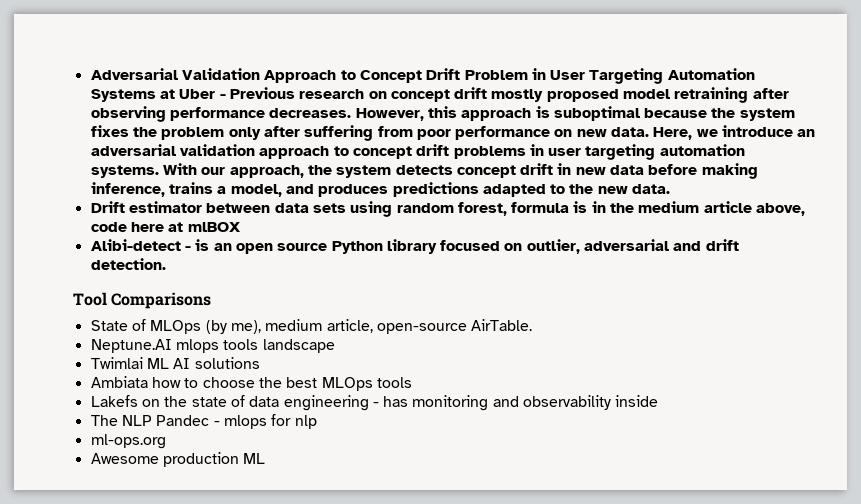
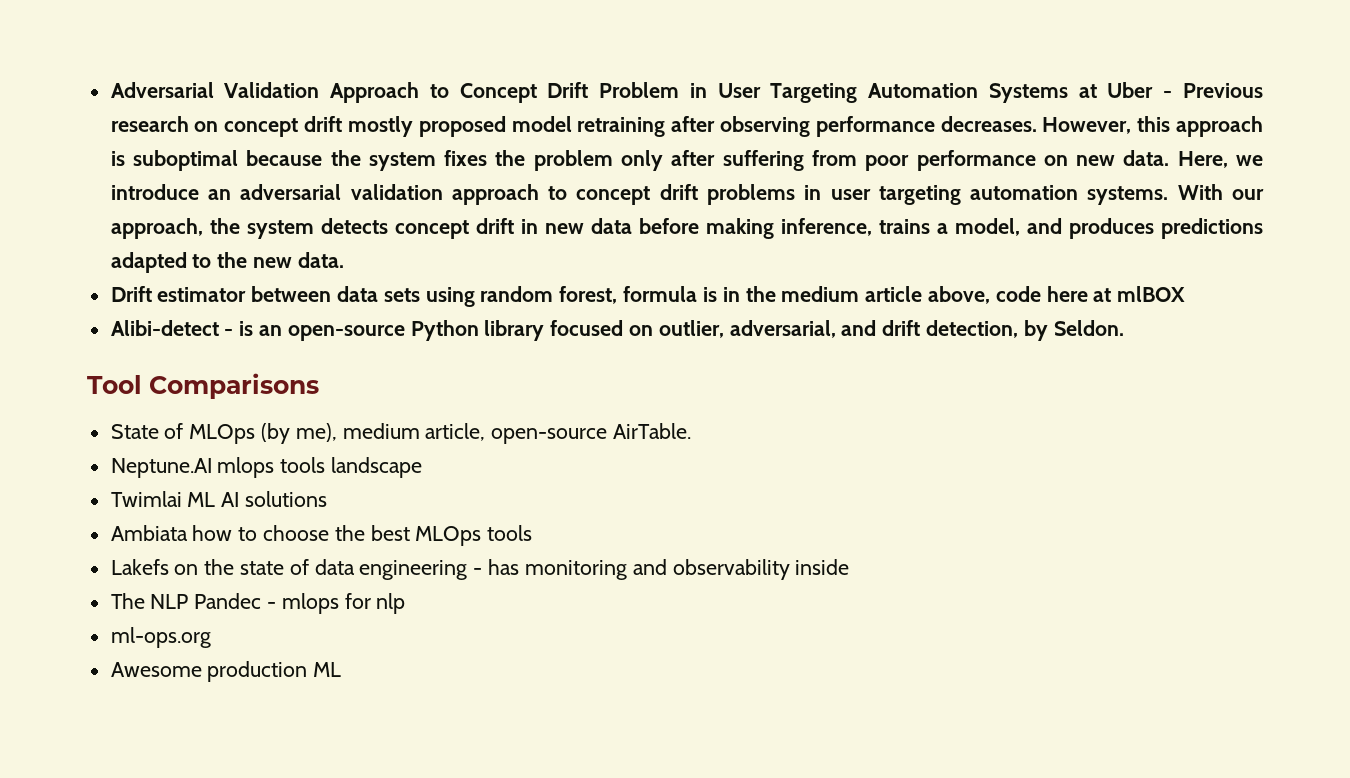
- Alibi-detect - is an open source Python library focused on outlier, adversarial and drift detection.
+ Alibi-detect - is an open-source Python library focused on outlier, adversarial, and drift detection, by Seldon.

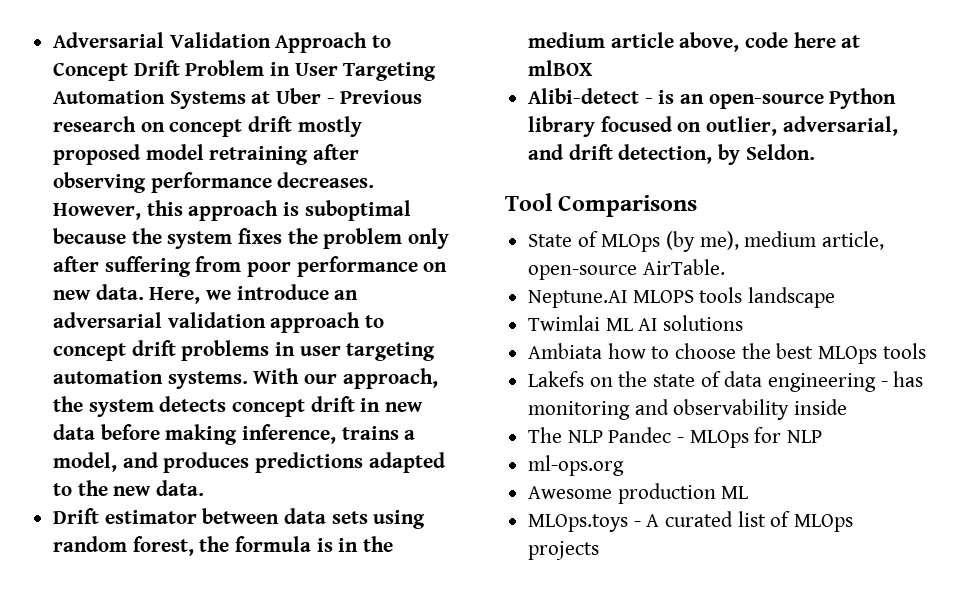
- Drift estimator between data sets using random forest, formula is in the medium article above, code here at mlBOX
+ Drift estimator between data sets using random forest, the formula is in the medium article above, code here at mlBOX
- Neptune.AI mlops tools landscape
+ Neptune.AI MLOPS tools landscape
- The NLP Pandec - mlops for nlp
+ The NLP Pandec - MLOps for NLP
+ MLOps.toys - A curated list of MLOps projects

